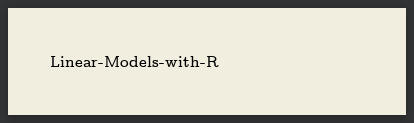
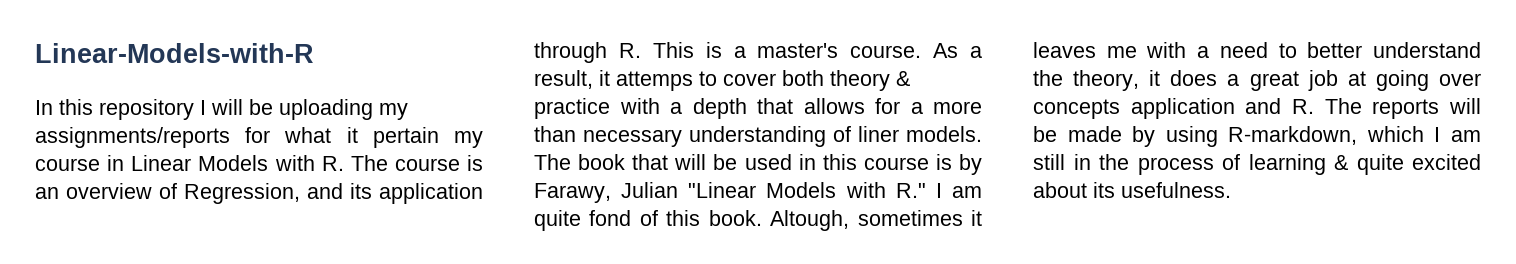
+ In this repository I will be uploading my assignments/reports for what it pertain my course in Linear Models with R. The course is an overview of Regression, and its application through R. This is a master's course. As a result, it attemps to cover both theory & practice with a depth that allows for a more than necessary understanding of liner models. The book that will be used in this course is by Farawy, Julian "Linear Models with R." I am quite fond of this book. Altough, sometimes it leaves me with a need to better understand the theory, it does a great job at going over concepts application and R. The reports will be made by using R-markdown, which I am still in the process of learning & quite excited about its usefulness.

